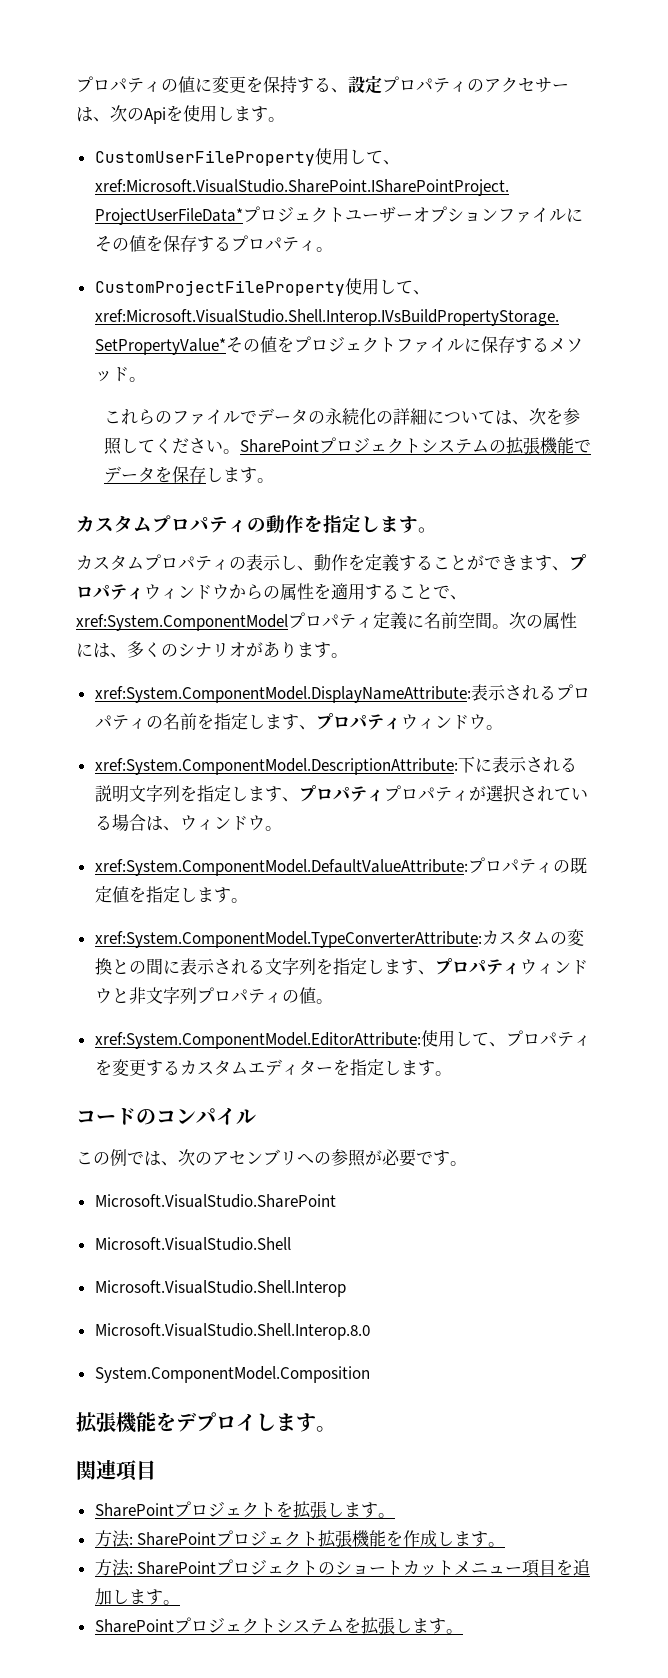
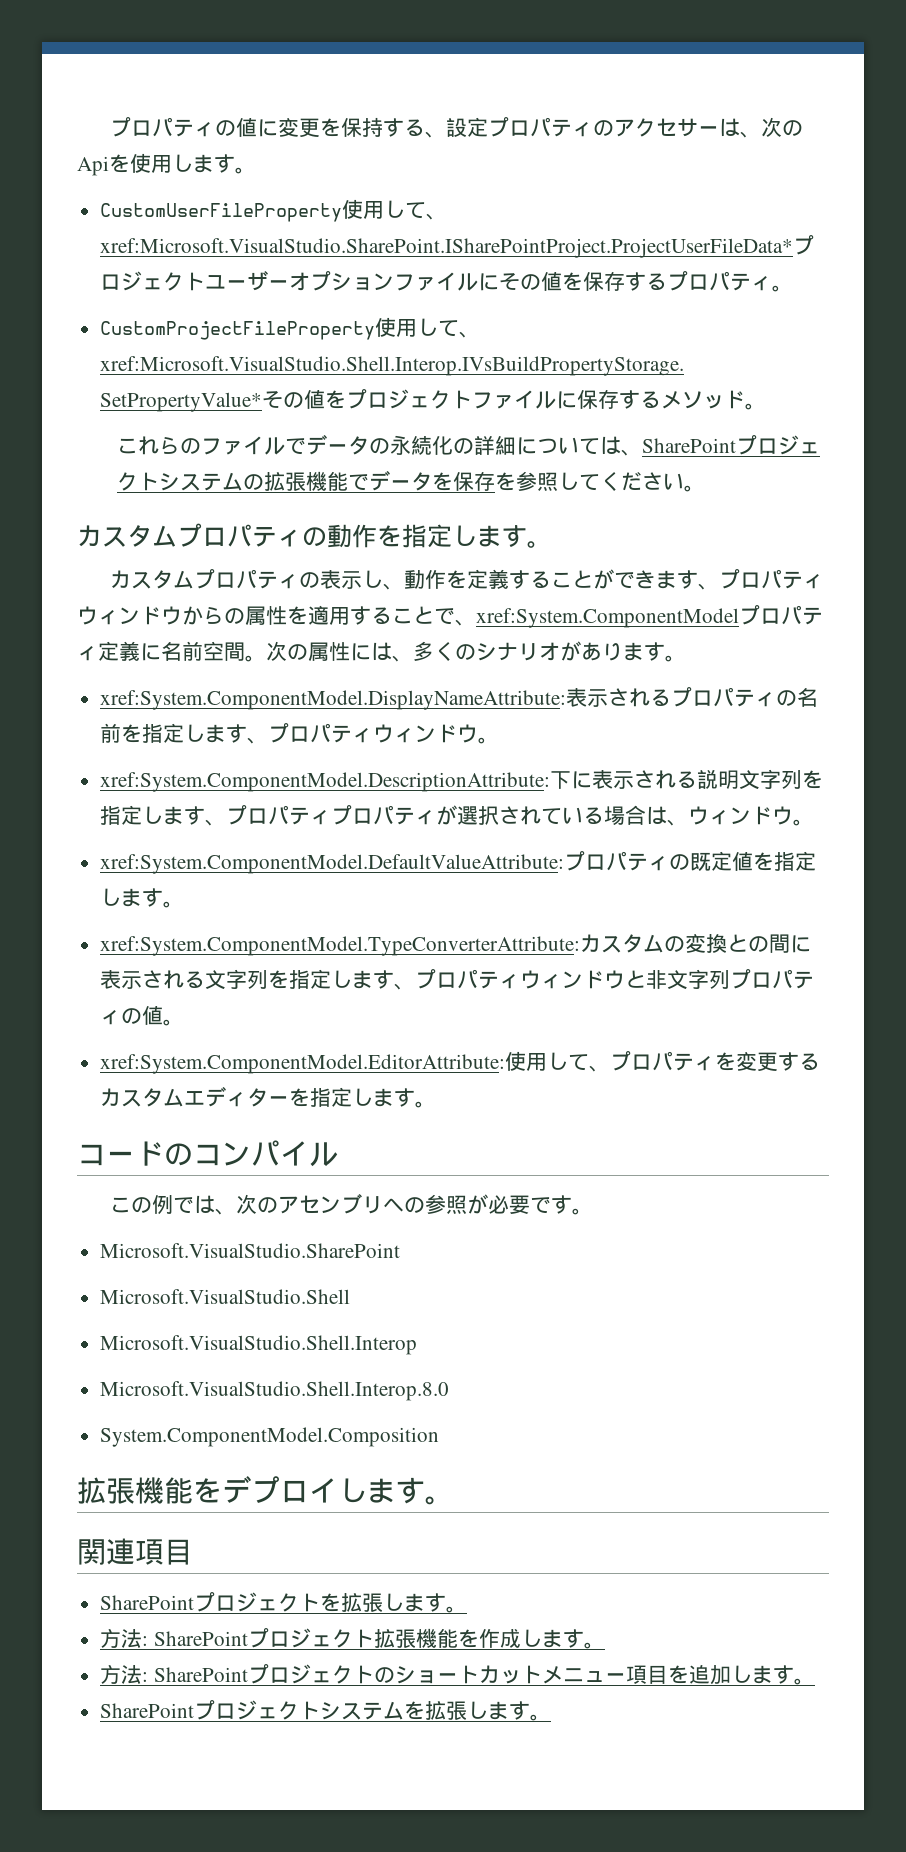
- これらのファイルでデータの永続化の詳細については、次を参照してください。SharePointプロジェクトシステムの拡張機能でデータを保存します。
+ これらのファイルでデータの永続化の詳細については、SharePointプロジェクトシステムの拡張機能でデータを保存を参照してください。

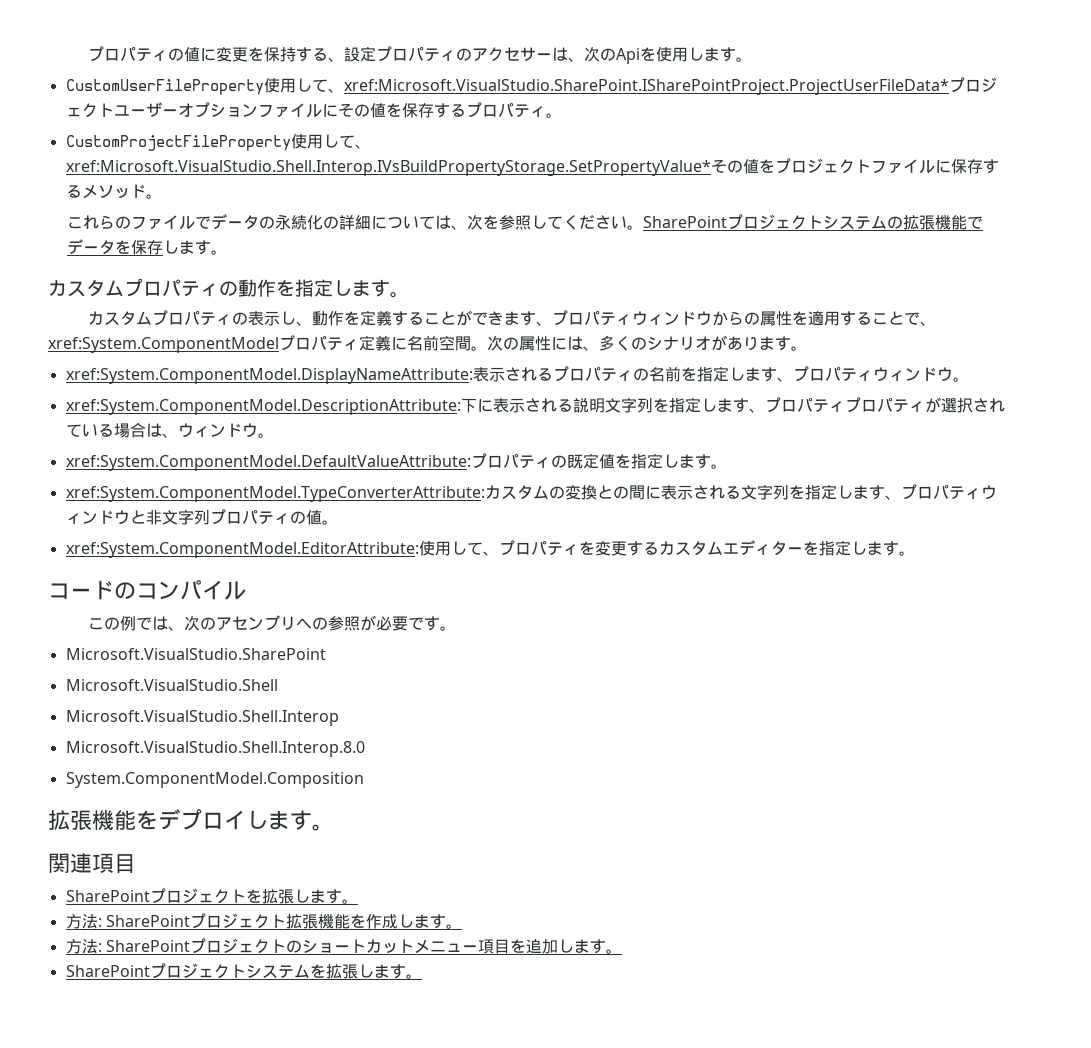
- これらのファイルでデータの永続化の詳細については、SharePointプロジェクトシステムの拡張機能でデータを保存を参照してください。
+ これらのファイルでデータの永続化の詳細については、次を参照してください。SharePointプロジェクトシステムの拡張機能でデータを保存します。

